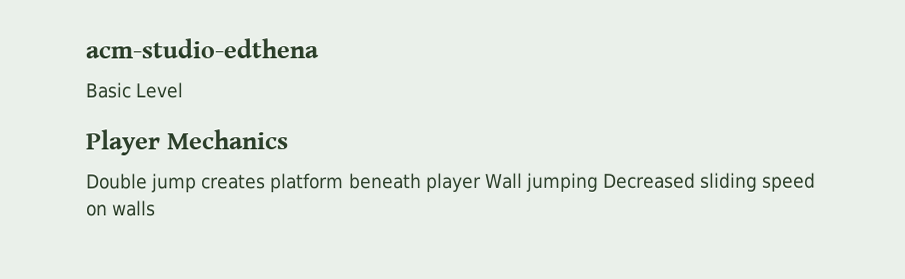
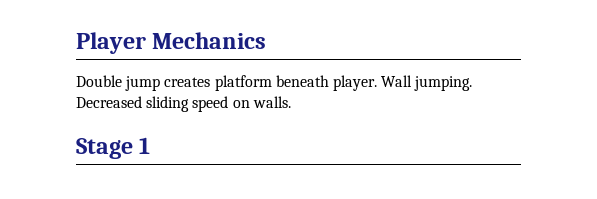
- acm-studio-edthena
- Basic Level
- Double jump creates platform beneath player Wall jumping Decreased sliding speed on walls
+ Double jump creates platform beneath player. Wall jumping. Decreased sliding speed on walls.
+ Stage 1

